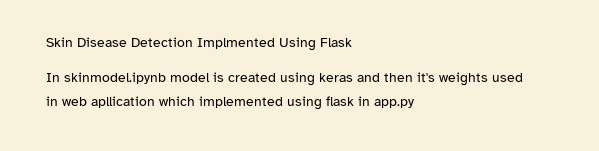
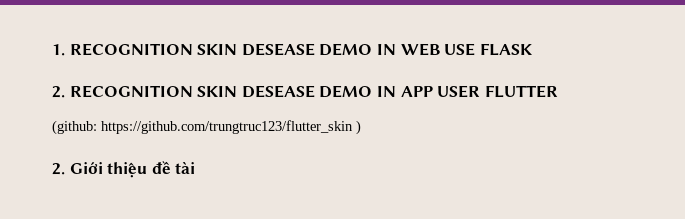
- Skin Disease Detection Implmented Using Flask
- In skinmodel.ipynb model is created using keras and then it's weights used in web apllication which implemented using flask in app.py
+ 1. RECOGNITION SKIN DESEASE DEMO IN WEB USE FLASK
+ 2. RECOGNITION SKIN DESEASE DEMO IN APP USER FLUTTER
+ (github: https://github.com/trungtruc123/flutter_skin )
+ 2. Giới thiệu đề tài

